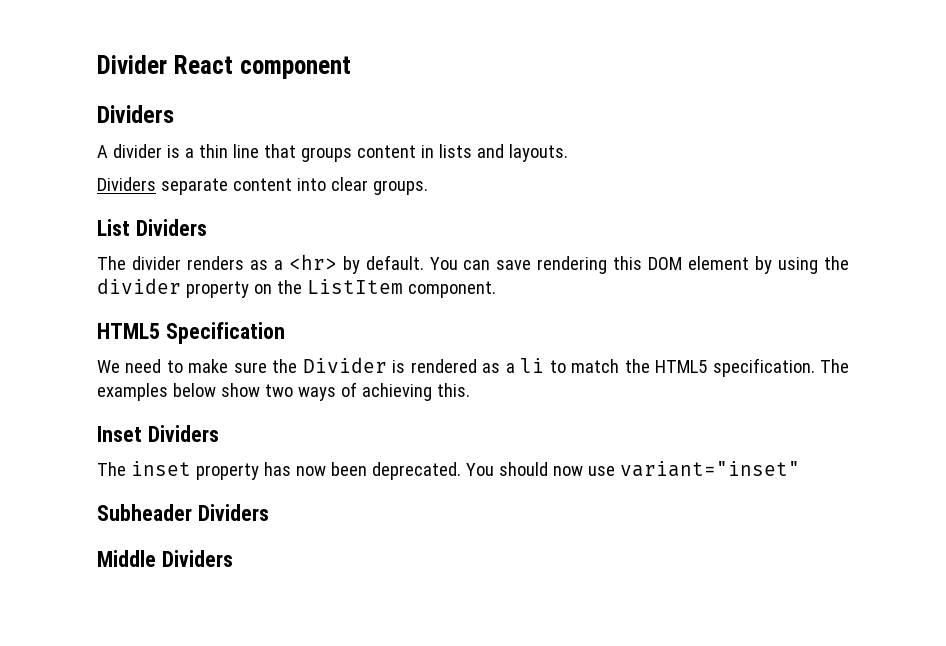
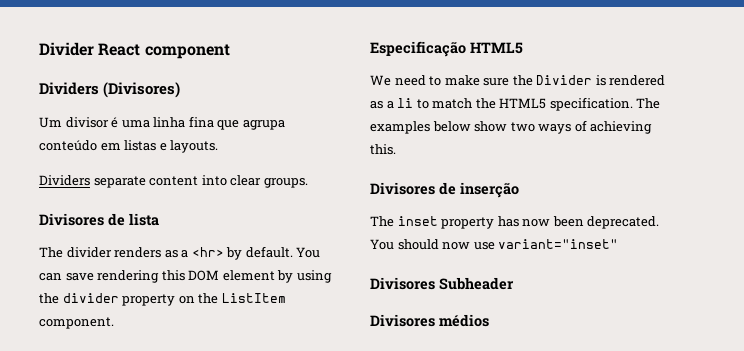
  Divider React component
- Dividers
- A divider is a thin line that groups content in lists and layouts.
+ Dividers (Divisores)
+ Um divisor é uma linha fina que agrupa conteúdo em listas e layouts.
- List Dividers
+ Divisores de lista
- HTML5 Specification
+ Especificação HTML5
- Inset Dividers
+ Divisores de inserção
- Subheader Dividers
- Middle Dividers
+ Divisores Subheader
+ Divisores médios

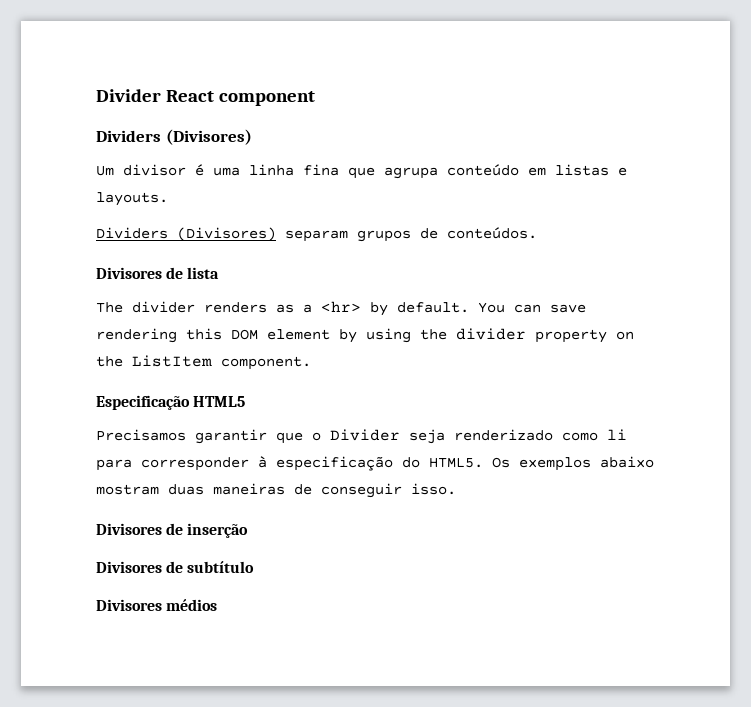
- Dividers separate content into clear groups.
+ Dividers (Divisores) separam grupos de conteúdos.
- We need to make sure the Divider is rendered as a li to match the HTML5 specification. The examples below show two ways of achieving this.
+ Precisamos garantir que o Divider seja renderizado como li para corresponder à especificação do HTML5. Os exemplos abaixo mostram duas maneiras de conseguir isso.
  Divisores de inserção
- The inset property has now been deprecated. You should now use variant="inset"
- Divisores Subheader
+ Divisores de subtítulo

